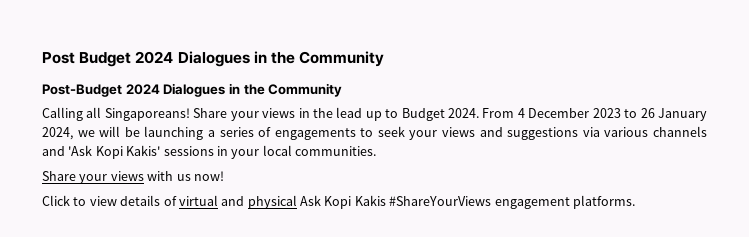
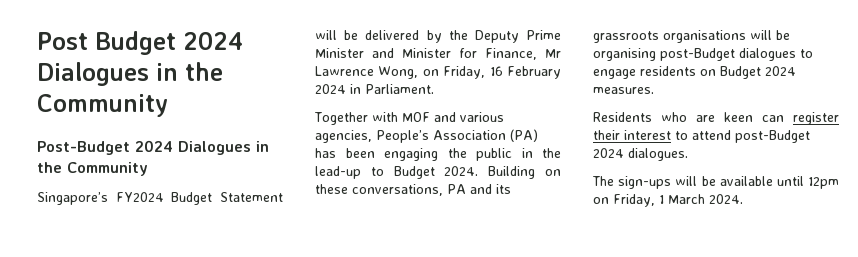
- Calling all Singaporeans! Share your views in the lead up to Budget 2024. From 4 December 2023 to 26 January 2024, we will be launching a series of engagements to seek your views and suggestions via various channels and 'Ask Kopi Kakis' sessions in your local communities.
- Share your views with us now!
- Click to view details of virtual and physical Ask Kopi Kakis #ShareYourViews engagement platforms.
+ Singapore’s FY2024 Budget Statement will be delivered by the Deputy Prime Minister and Minister for Finance, Mr Lawrence Wong, on Friday, 16 February 2024 in Parliament.
+ Together with MOF and various agencies, People’s Association (PA) has been engaging the public in the lead-up to Budget 2024. Building on these conversations, PA and its grassroots organisations will be organising post-Budget dialogues to engage residents on Budget 2024 measures.
+ Residents who are keen can register their interest to attend post-Budget 2024 dialogues.
+ The sign-ups will be available until 12pm on Friday, 1 March 2024.

